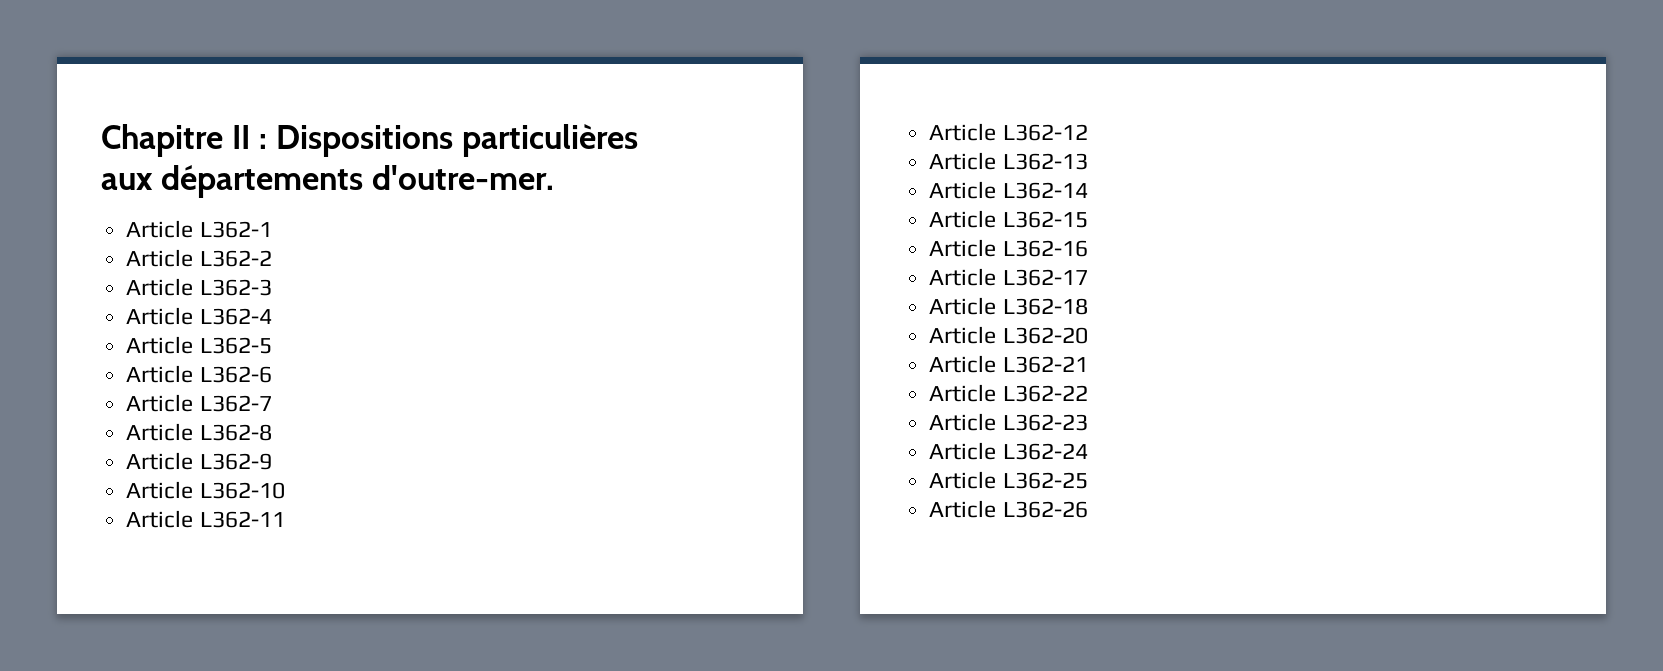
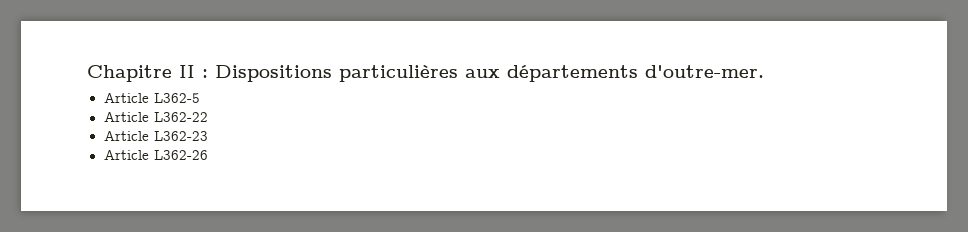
- Article L362-1
- Article L362-2
- Article L362-3
- Article L362-4
  Article L362-5
- Article L362-6
- Article L362-7
- Article L362-8
- Article L362-9
- Article L362-10
- Article L362-11
- Article L362-12
- Article L362-13
- Article L362-14
- Article L362-15
- Article L362-16
- Article L362-17
- Article L362-18
- Article L362-20
- Article L362-21
- Article L362-24
- Article L362-25

